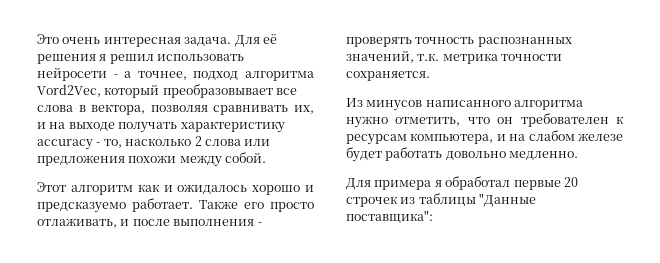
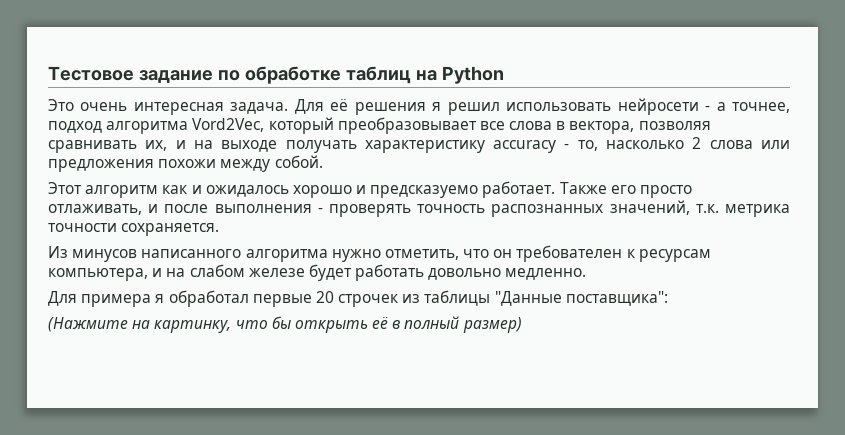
+ Тестовое задание по обработке таблиц на Python
+ (Нажмите на картинку, что бы открыть её в полный размер)

